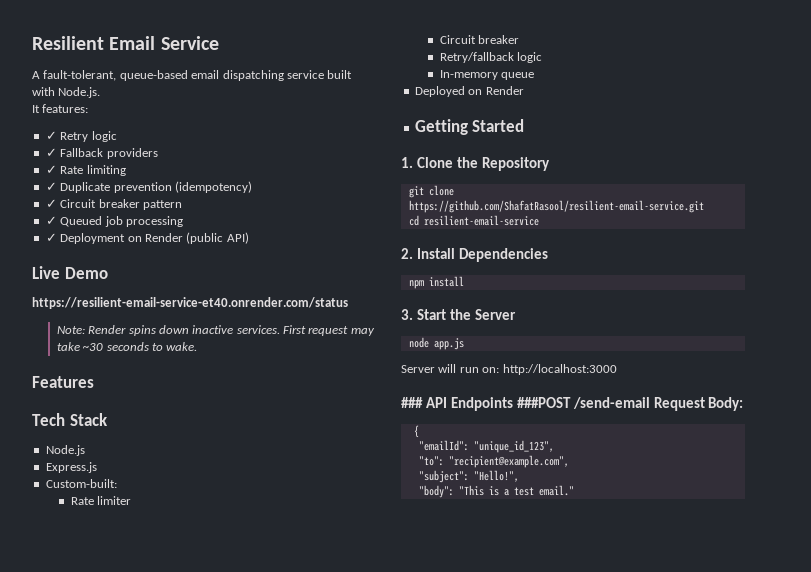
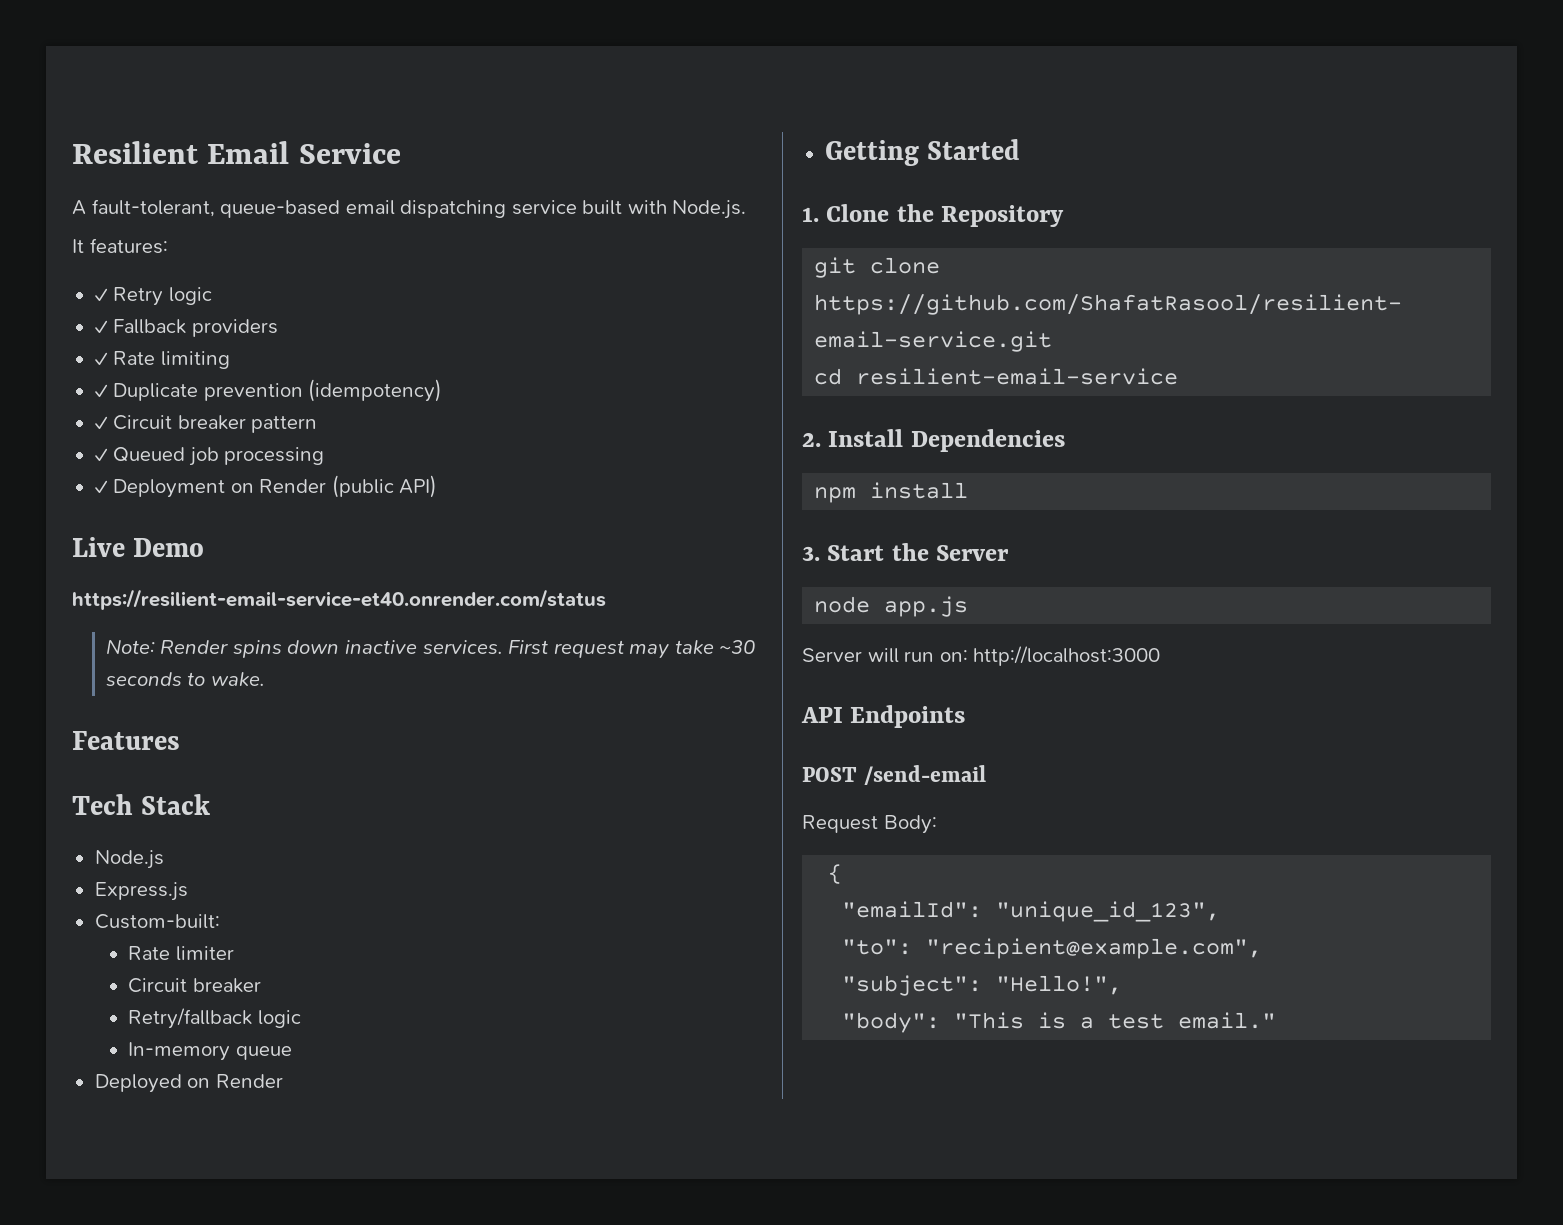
- ### API Endpoints ###POST /send-email Request Body:
+ API Endpoints
+ POST /send-email
+ Request Body:

